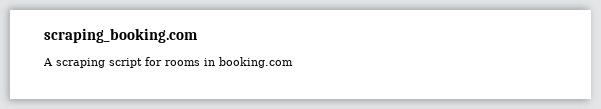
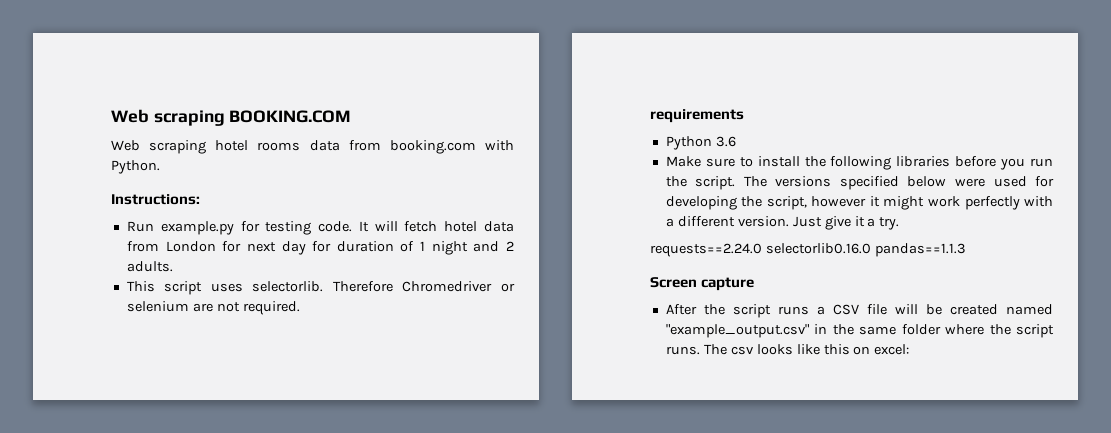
- scraping_booking.com
- A scraping script for rooms in booking.com
+ Web scraping BOOKING.COM
+ Web scraping hotel rooms data from booking.com with Python.
+ Instructions:
+ Run example.py for testing code. It will fetch hotel data from London for next day for duration of 1 night and 2 adults.
+ This script uses selectorlib. Therefore Chromedriver or selenium are not required.
+ requirements
+ Python 3.6
+ Make sure to install the following libraries before you run the script. The versions specified below were used for developing the script, however it might work perfectly with a different version. Just give it a try.
+ requests==2.24.0 selectorlib0.16.0 pandas==1.1.3
+ Screen capture
+ After the script runs a CSV file will be created named "example_output.csv" in the same folder where the script runs. The csv looks like this on excel:

